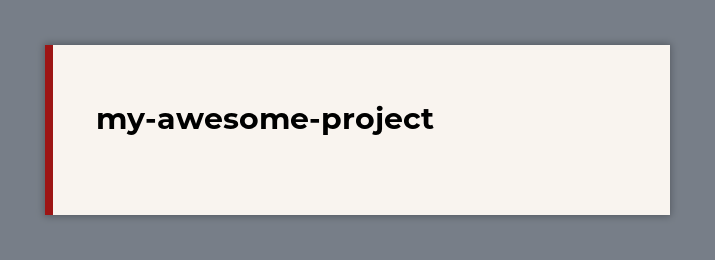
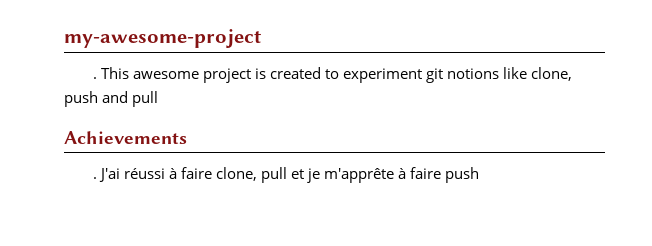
+ . This awesome project is created to experiment git notions like clone, push and pull
+ Achievements
+ . J'ai réussi à faire clone, pull et je m'apprête à faire push

